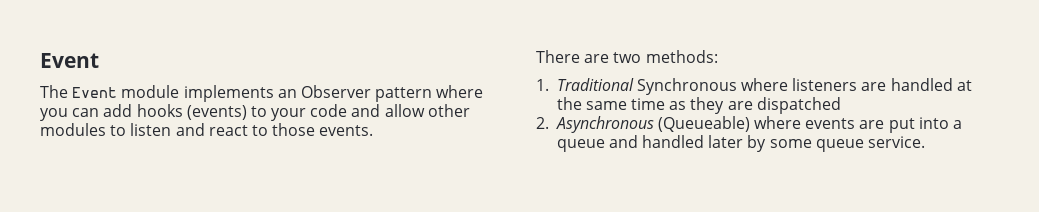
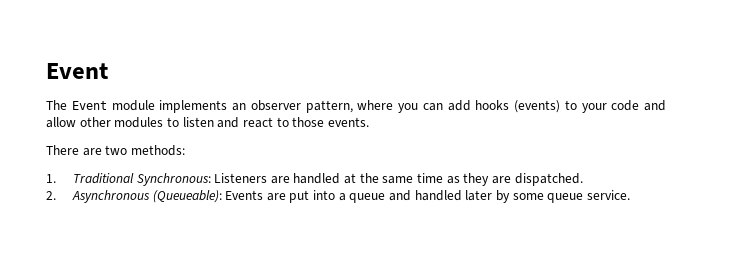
- The Event module implements an Observer pattern where you can add hooks (events) to your code and allow other modules to listen and react to those events.
+ The Event module implements an observer pattern, where you can add hooks (events) to your code and allow other modules to listen and react to those events.
- 1. Traditional Synchronous where listeners are handled at the same time as they are dispatched
+ 1. Traditional Synchronous: Listeners are handled at the same time as they are dispatched.
- 2. Asynchronous (Queueable) where events are put into a queue and handled later by some queue service.
+ 2. Asynchronous (Queueable): Events are put into a queue and handled later by some queue service.

